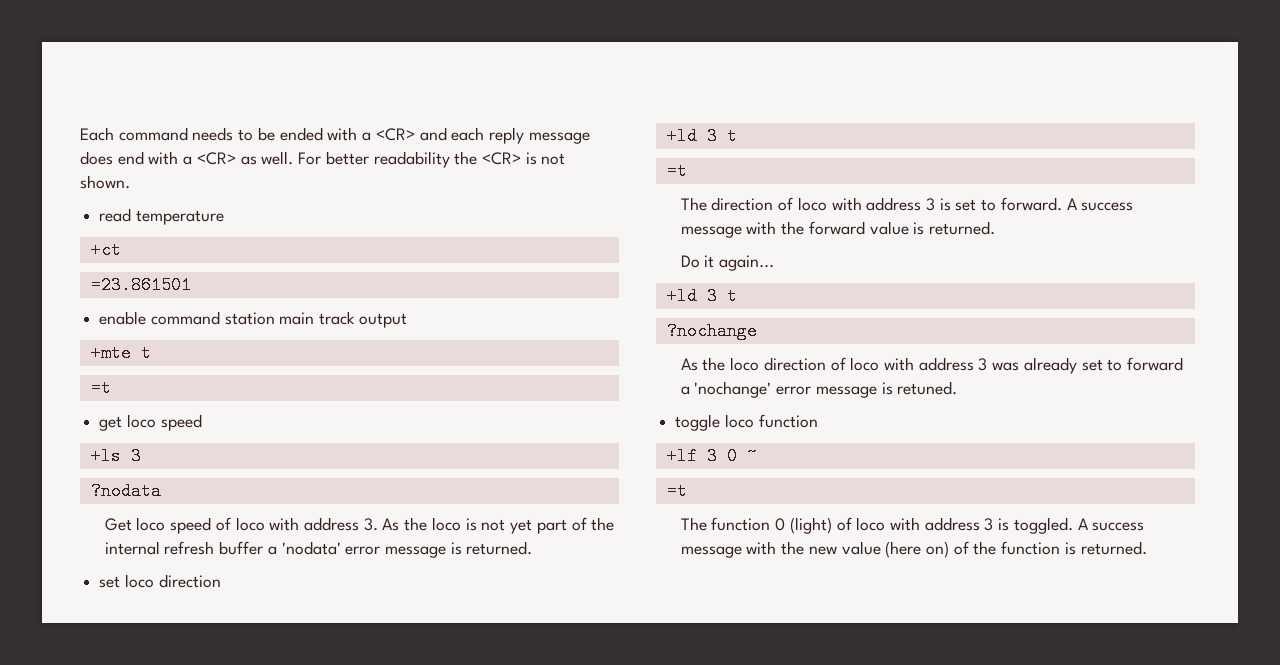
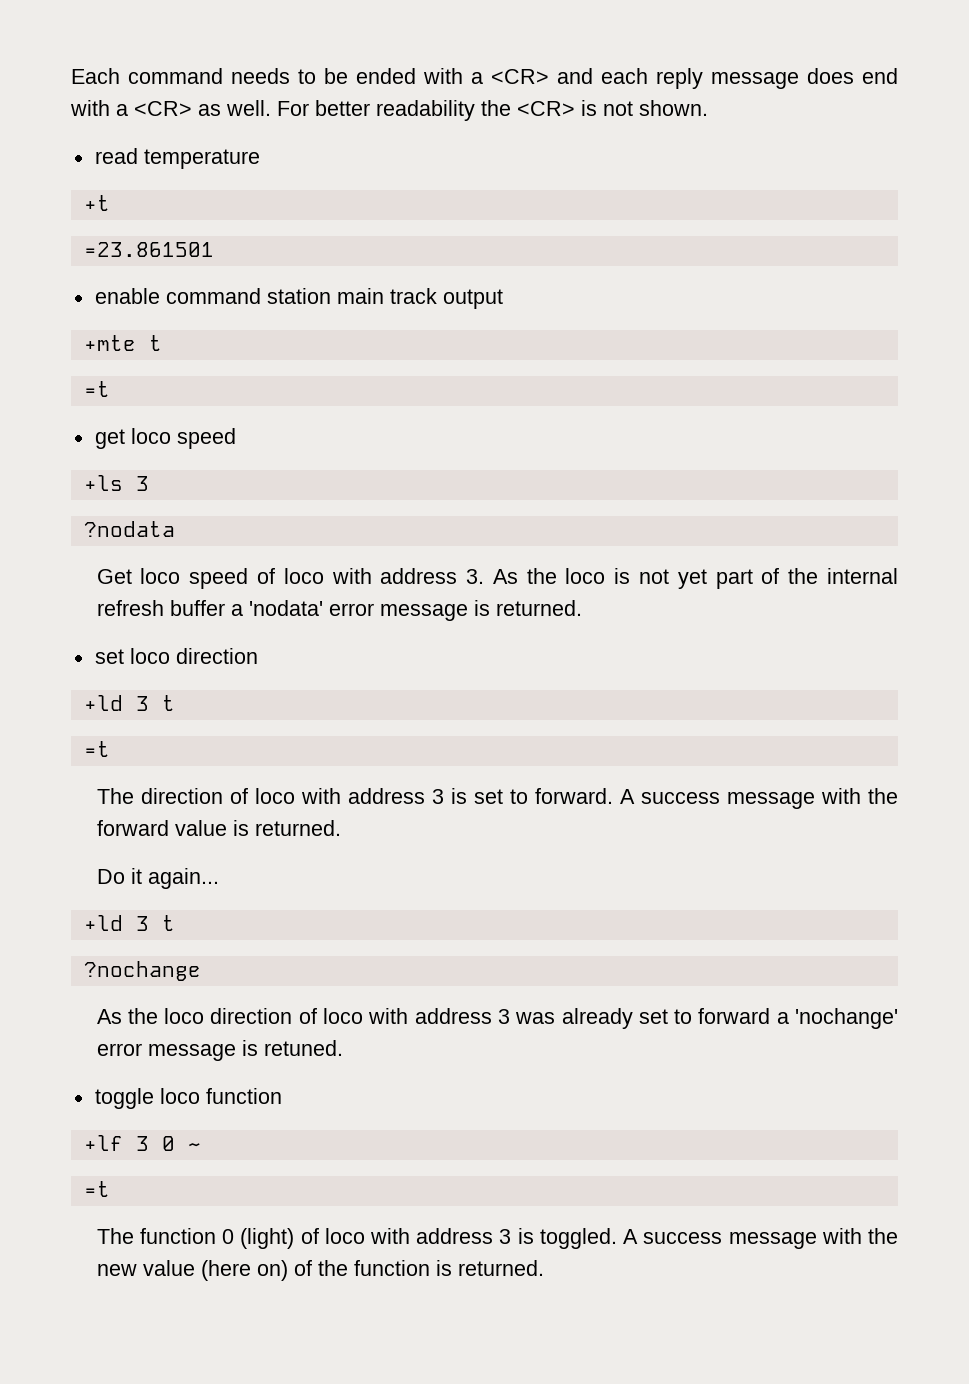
- +ct
+ +t

